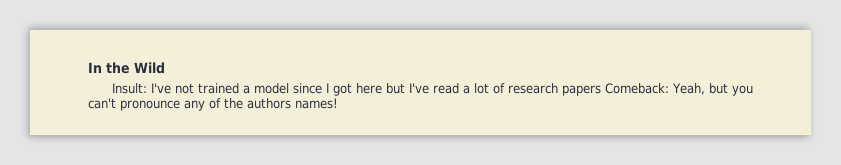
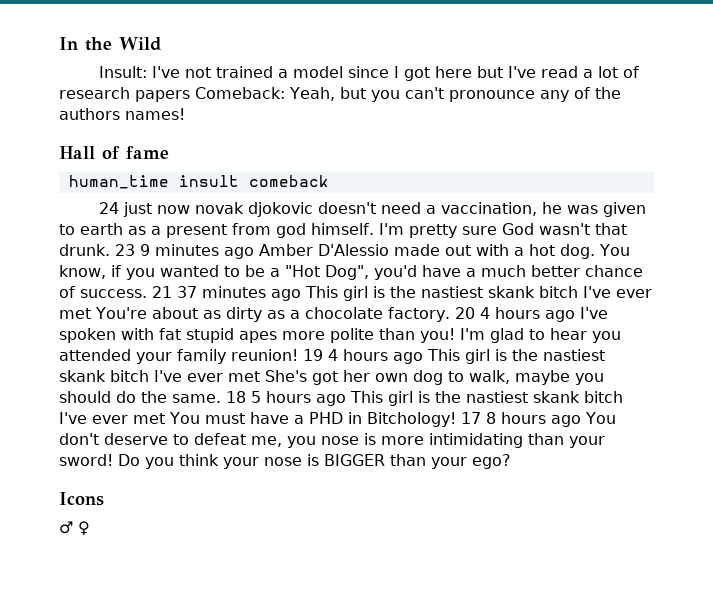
+ Hall of fame
+ human_time insult comeback
+ 24 just now novak djokovic doesn't need a vaccination, he was given to earth as a present from god himself. I'm pretty sure God wasn't that drunk. 23 9 minutes ago Amber D'Alessio made out with a hot dog. You know, if you wanted to be a "Hot Dog", you'd have a much better chance of success. 21 37 minutes ago This girl is the nastiest skank bitch I've ever met You're about as dirty as a chocolate factory. 20 4 hours ago I've spoken with fat stupid apes more polite than you! I'm glad to hear you attended your family reunion! 19 4 hours ago This girl is the nastiest skank bitch I've ever met She's got her own dog to walk, maybe you should do the same. 18 5 hours ago This girl is the nastiest skank bitch I've ever met You must have a PHD in Bitchology! 17 8 hours ago You don't deserve to defeat me, you nose is more intimidating than your sword! Do you think your nose is BIGGER than your ego?
+ Icons
+ ♂ ♀

